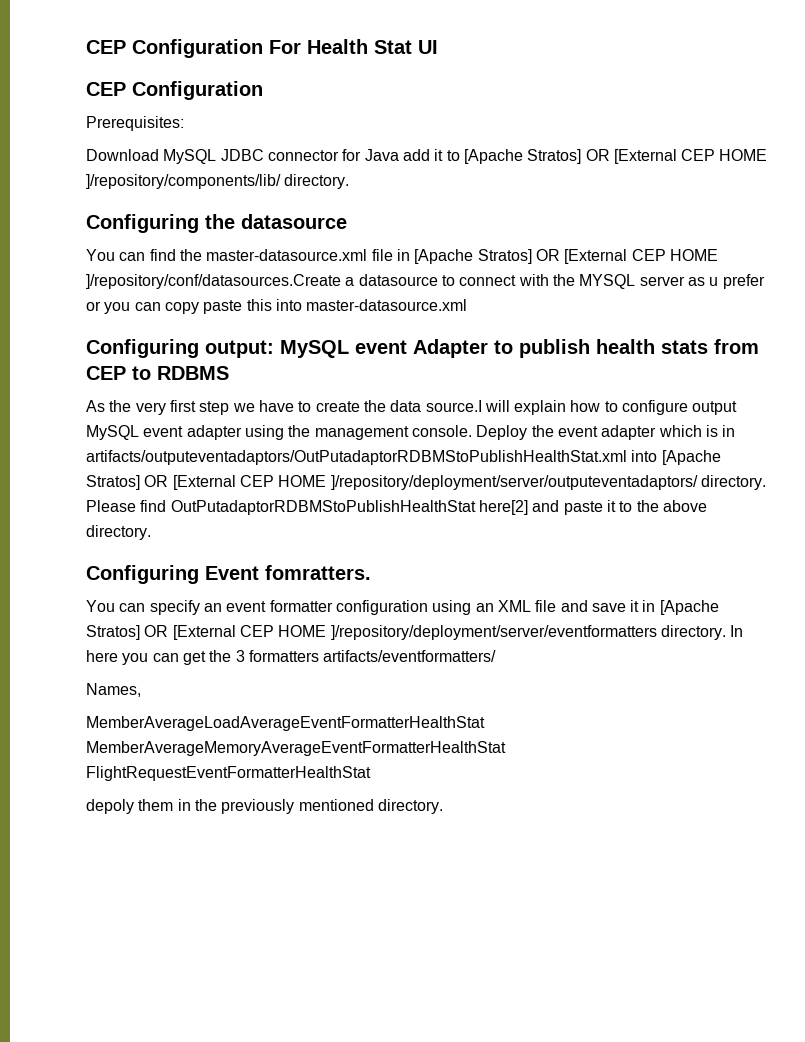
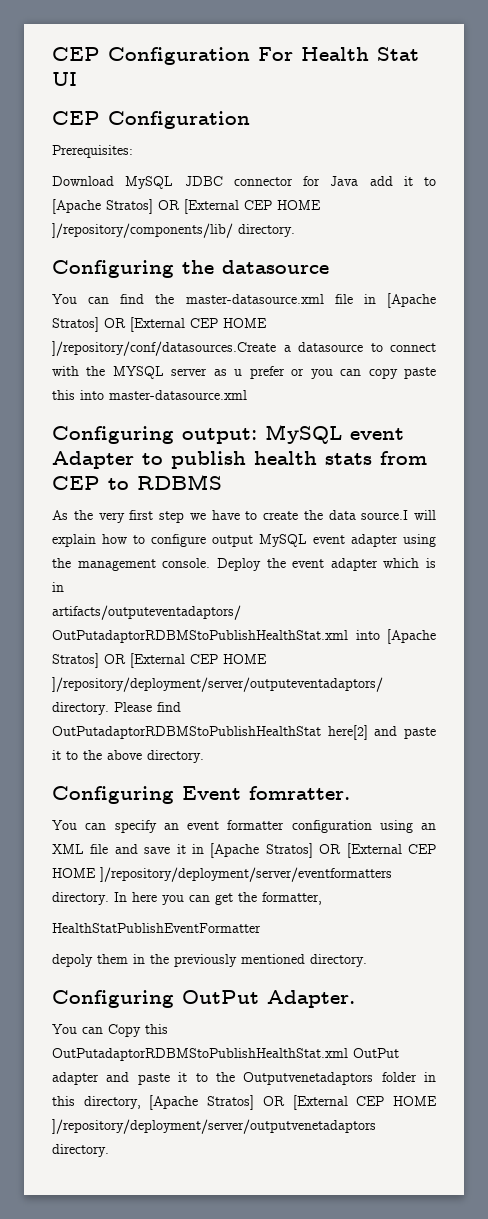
- Configuring Event fomratters.
+ Configuring Event fomratter.
- In here you can get the 3 formatters artifacts/eventformatters/
- Names,
- MemberAverageLoadAverageEventFormatterHealthStat MemberAverageMemoryAverageEventFormatterHealthStat FlightRequestEventFormatterHealthStat
+ In here you can get the formatter,
+ HealthStatPublishEventFormatter
+ Configuring OutPut Adapter.
+ You can Copy this OutPutadaptorRDBMStoPublishHealthStat.xml OutPut adapter and paste it to the Outputvenetadaptors folder in this directory, [Apache Stratos] OR [External CEP HOME ]/repository/deployment/server/outputvenetadaptors directory.

